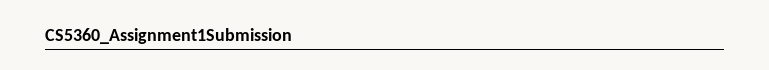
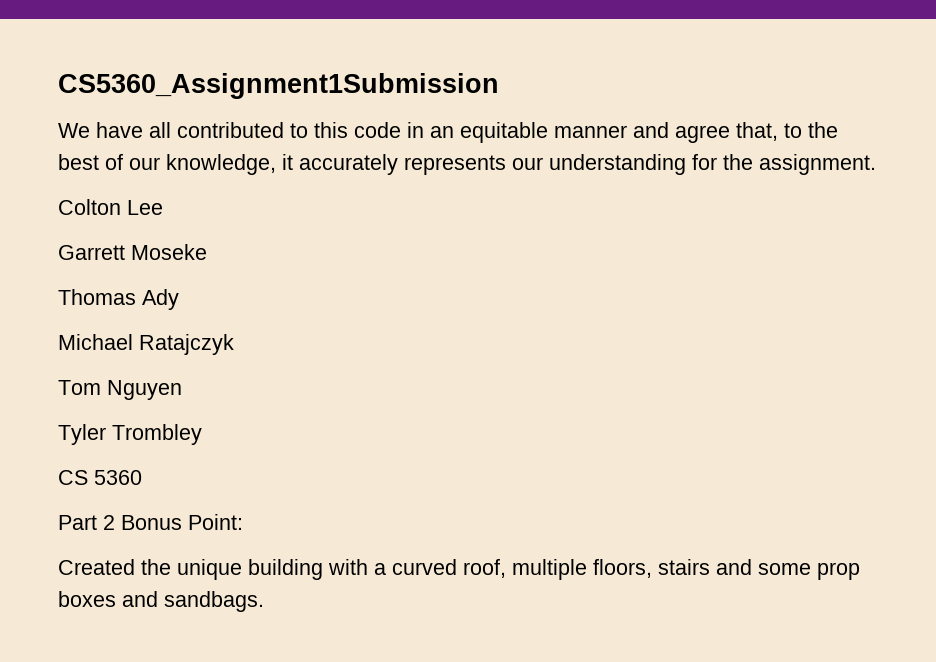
+ We have all contributed to this code in an equitable manner and agree that, to the best of our knowledge, it accurately represents our understanding for the assignment.
+ Colton Lee
+ Garrett Moseke
+ Thomas Ady
+ Michael Ratajczyk
+ Tom Nguyen
+ Tyler Trombley
+ CS 5360
+ Part 2 Bonus Point:
+ Created the unique building with a curved roof, multiple floors, stairs and some prop boxes and sandbags.

